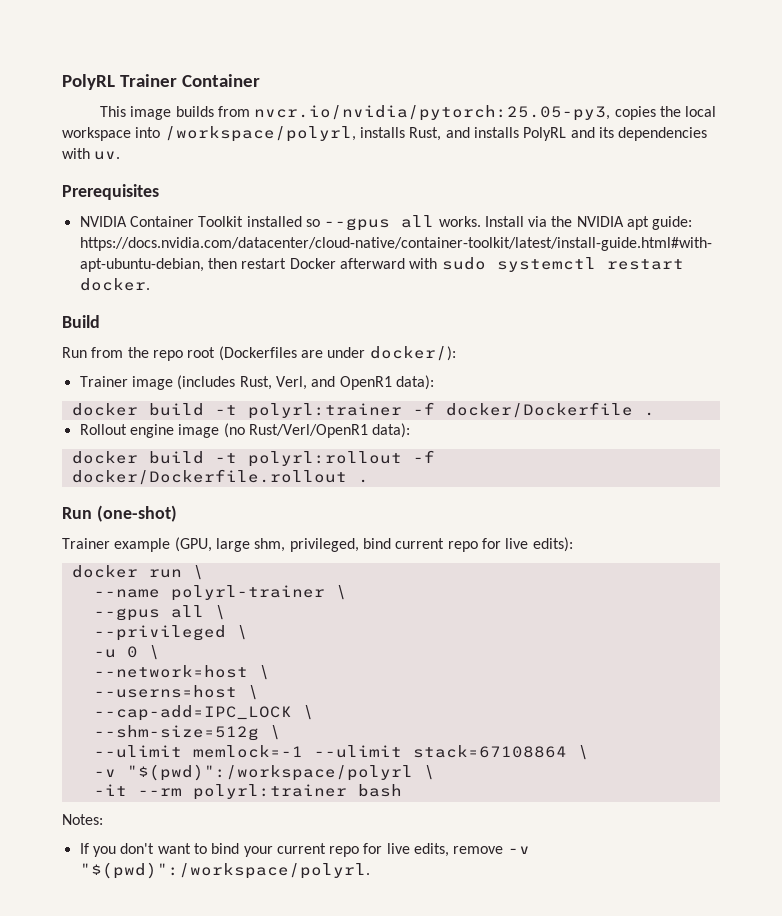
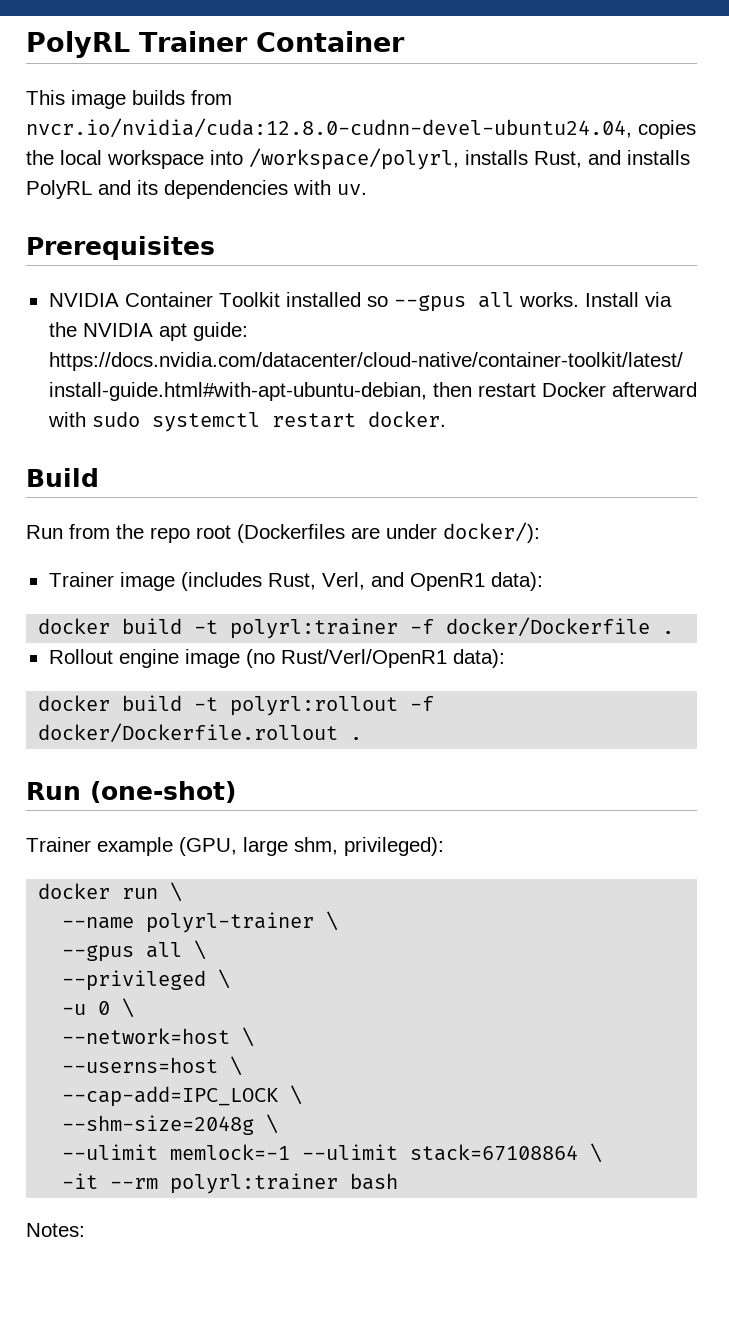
- This image builds from nvcr.io/nvidia/pytorch:25.05-py3, copies the local workspace into /workspace/polyrl, installs Rust, and installs PolyRL and its dependencies with uv.
+ This image builds from nvcr.io/nvidia/cuda:12.8.0-cudnn-devel-ubuntu24.04, copies the local workspace into /workspace/polyrl, installs Rust, and installs PolyRL and its dependencies with uv.
- Trainer example (GPU, large shm, privileged, bind current repo for live edits):
+ Trainer example (GPU, large shm, privileged):
- --shm-size=512g \
+ --shm-size=2048g \
- -v "$(pwd)":/workspace/polyrl \
- If you don't want to bind your current repo for live edits, remove -v "$(pwd)":/workspace/polyrl.

